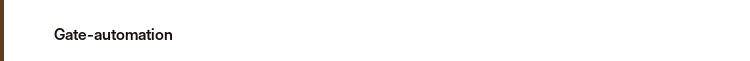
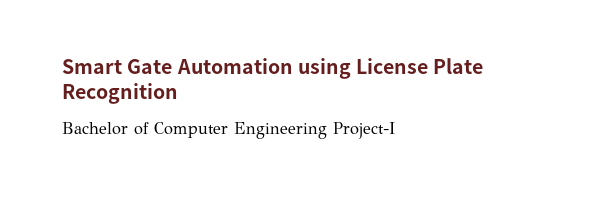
- Gate-automation
+ Smart Gate Automation using License Plate Recognition
+ Bachelor of Computer Engineering Project-I

